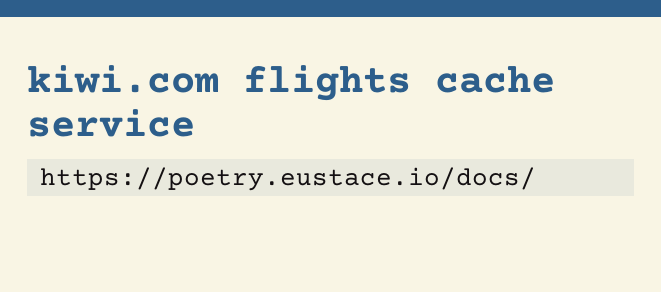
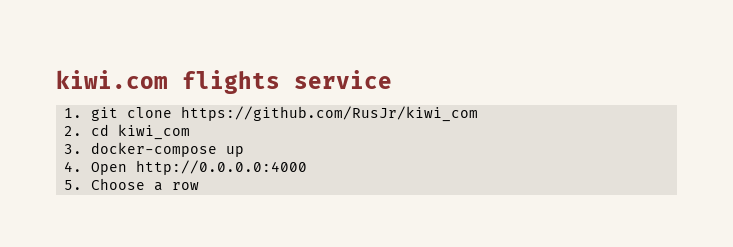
- kiwi.com flights cache service
+ kiwi.com flights service
- https://poetry.eustace.io/docs/
+ 1. git clone https://github.com/RusJr/kiwi_com
+ 2. cd kiwi_com
+ 3. docker-compose up
+ 4. Open http://0.0.0.0:4000
+ 5. Choose a row

